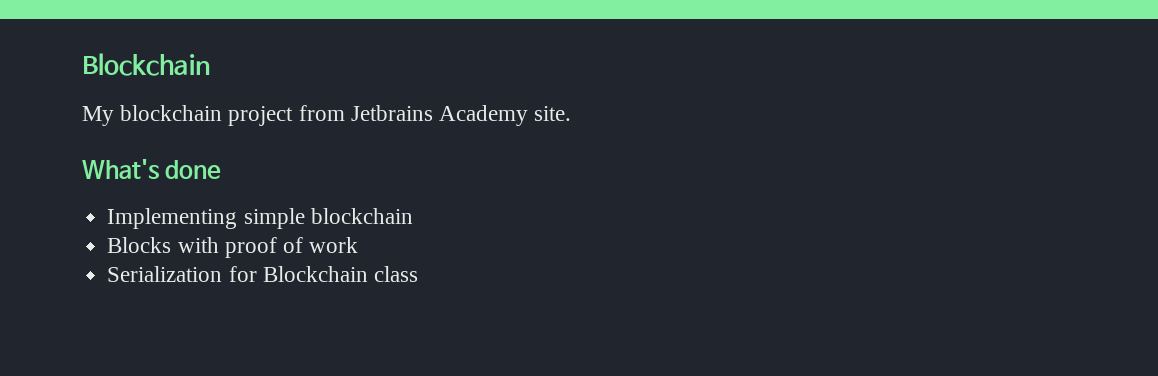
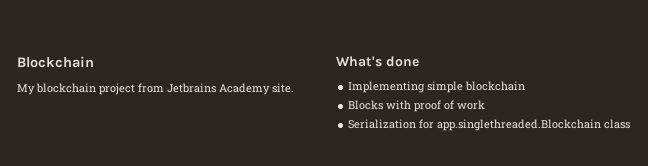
- Serialization for Blockchain class
+ Serialization for app.singlethreaded.Blockchain class

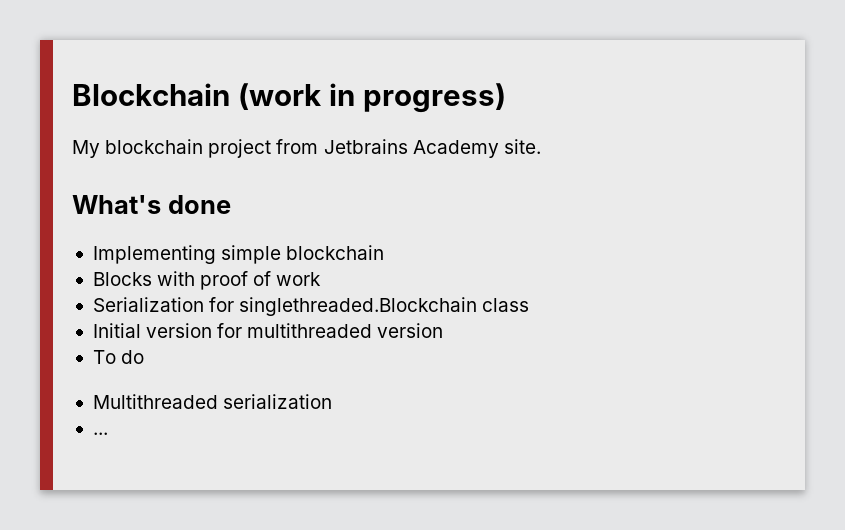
- Blockchain
+ Blockchain (work in progress)
- Serialization for app.singlethreaded.Blockchain class
+ Serialization for singlethreaded.Blockchain class
+ Initial version for multithreaded version
+ To do
+ Multithreaded serialization
+ ...

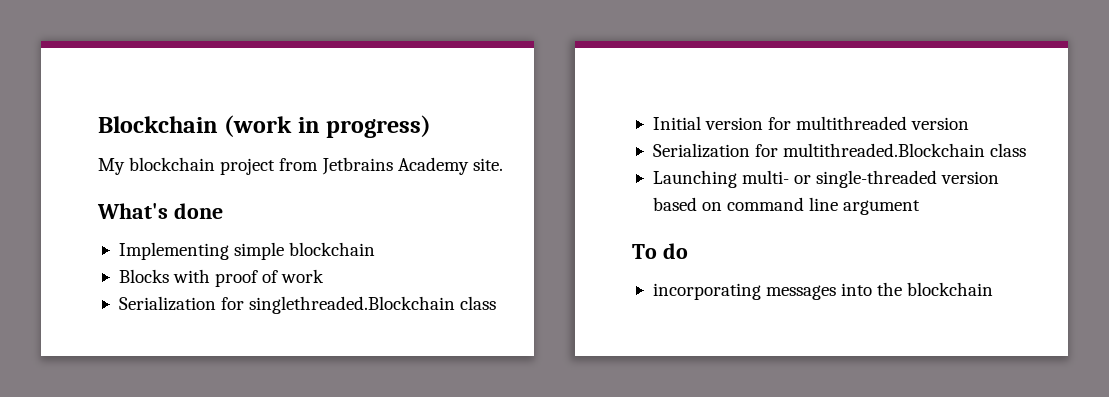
+ Serialization for multithreaded.Blockchain class
+ Launching multi- or single-threaded version based on command line argument
  To do
- Multithreaded serialization
- ...
+ incorporating messages into the blockchain

